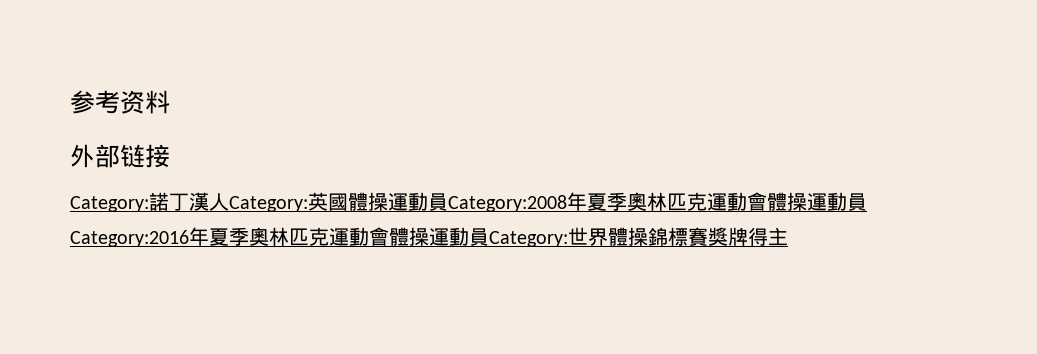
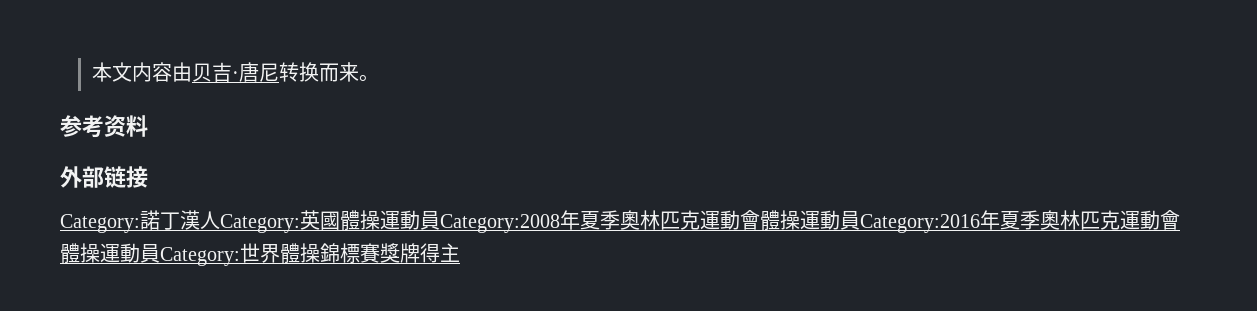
+ 本文内容由贝吉·唐尼转换而来。

